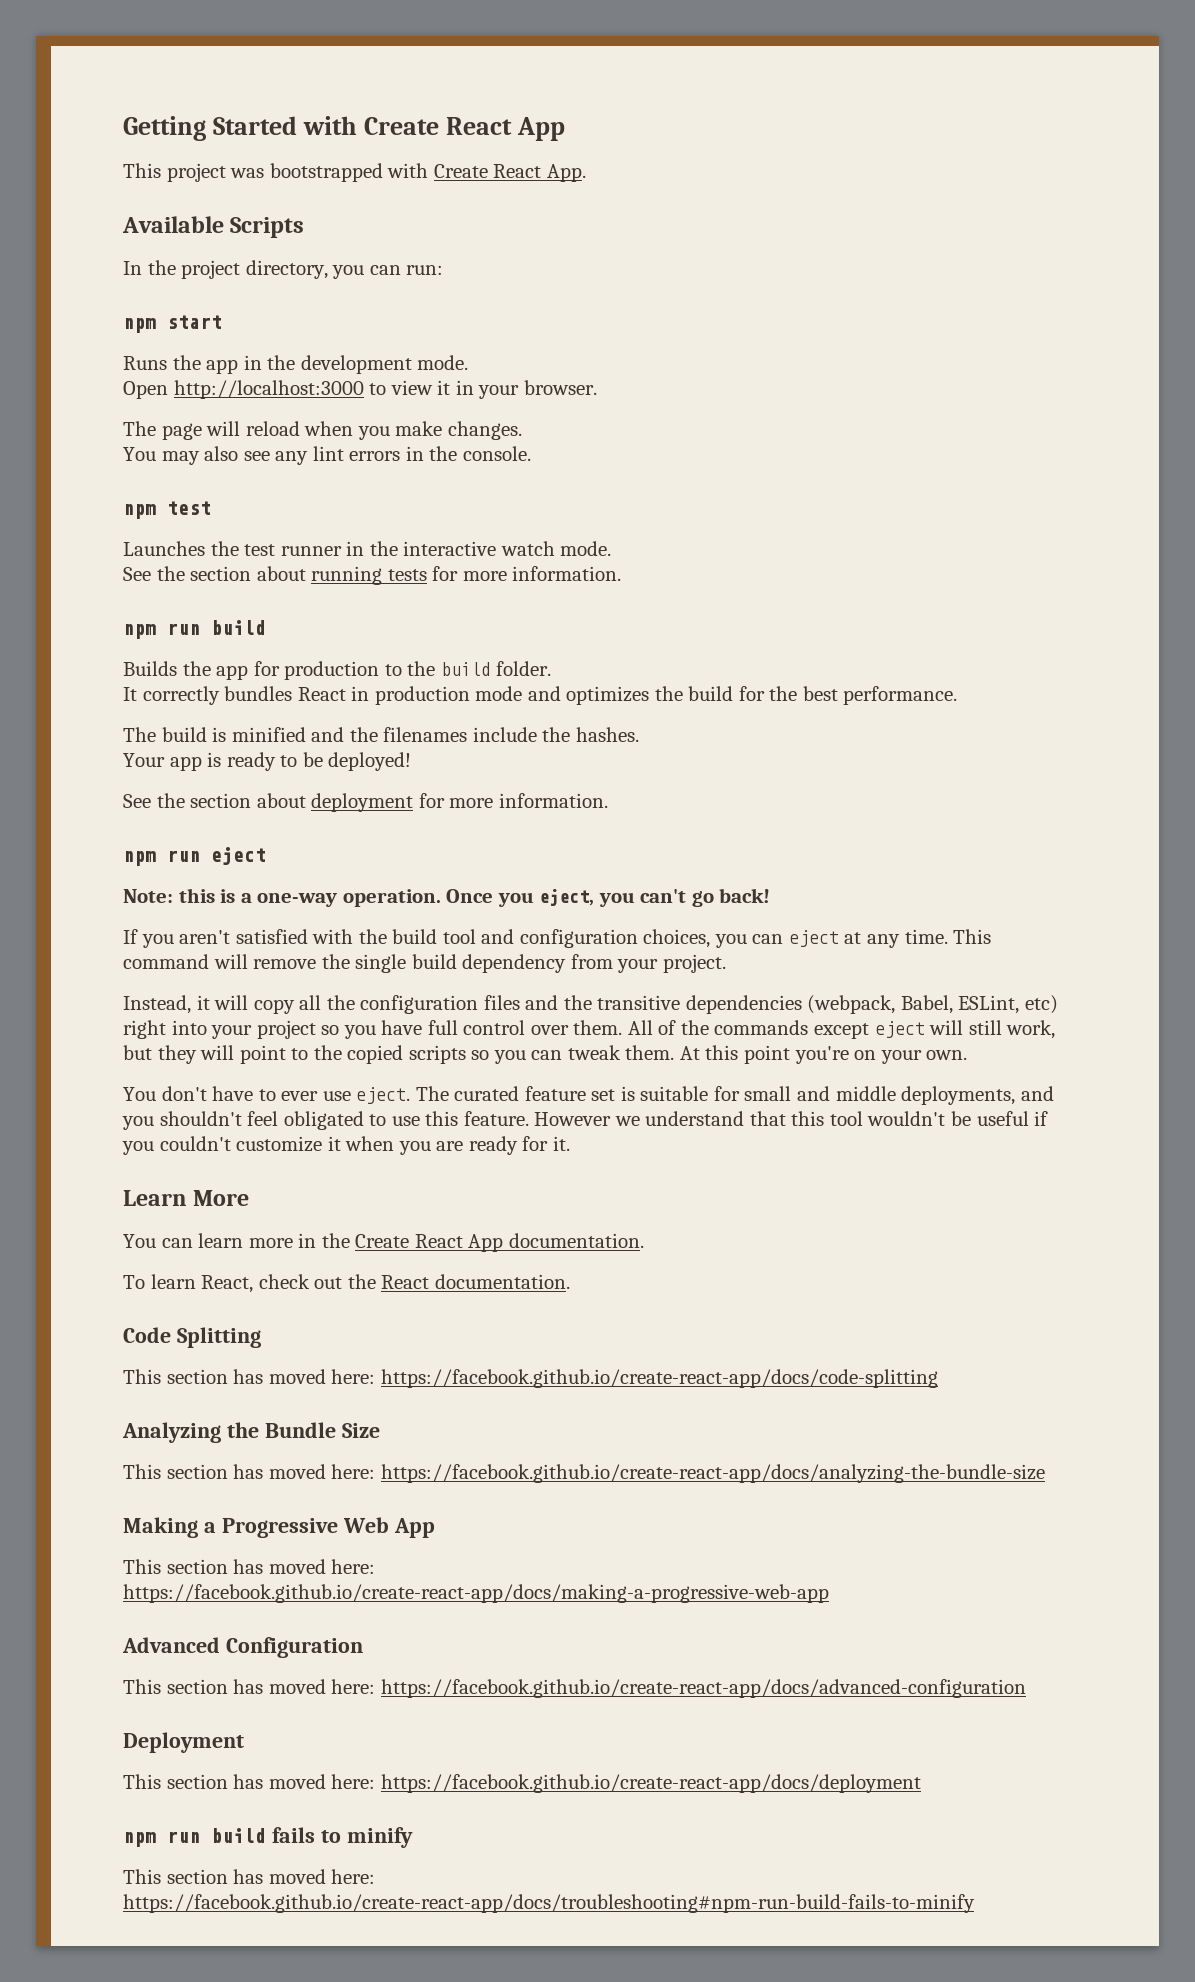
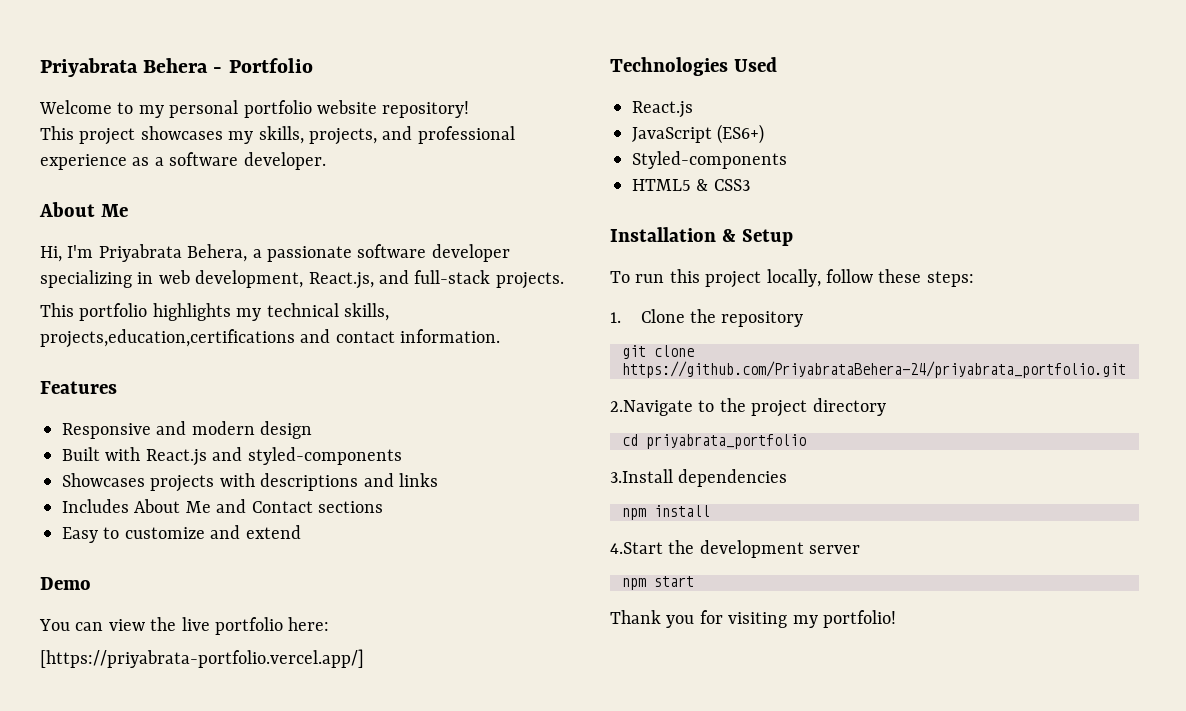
- Getting Started with Create React App
- This project was bootstrapped with Create React App.
- Available Scripts
- In the project directory, you can run:
+ Priyabrata Behera - Portfolio
+ Welcome to my personal portfolio website repository!
+ This project showcases my skills, projects, and professional experience as a software developer.
+ About Me
+ Hi, I'm Priyabrata Behera, a passionate software developer specializing in web development, React.js, and full-stack projects.
+ This portfolio highlights my technical skills, projects,education,certifications and contact information.
+ Features
+ Responsive and modern design
+ Built with React.js and styled-components
+ Showcases projects with descriptions and links
+ Includes About Me and Contact sections
+ Easy to customize and extend
+ Demo
+ You can view the live portfolio here:
+ [https://priyabrata-portfolio.vercel.app/]
+ Technologies Used
+ React.js
+ JavaScript (ES6+)
+ Styled-components
+ HTML5 & CSS3
+ Installation & Setup
+ To run this project locally, follow these steps:
+ 1. Clone the repository
+ git clone https://github.com/PriyabrataBehera-24/priyabrata_portfolio.git
+ 2.Navigate to the project directory
+ cd priyabrata_portfolio
+ 3.Install dependencies
+ npm install
+ 4.Start the development server
  npm start
- Runs the app in the development mode.
- Open http://localhost:3000 to view it in your browser.
- The page will reload when you make changes.
- You may also see any lint errors in the console.
- npm test
- Launches the test runner in the interactive watch mode.
- See the section about running tests for more information.
- npm run build
- Builds the app for production to the build folder.
- It correctly bundles React in production mode and optimizes the build for the best performance.
- The build is minified and the filenames include the hashes.
- Your app is ready to be deployed!
- See the section about deployment for more information.
- npm run eject
- Note: this is a one-way operation. Once you eject, you can't go back!
- If you aren't satisfied with the build tool and configuration choices, you can eject at any time. This command will remove the single build dependency from your project.
- Instead, it will copy all the configuration files and the transitive dependencies (webpack, Babel, ESLint, etc) right into your project so you have full control over them. All of the commands except eject will still work, but they will point to the copied scripts so you can tweak them. At this point you're on your own.
- You don't have to ever use eject. The curated feature set is suitable for small and middle deployments, and you shouldn't feel obligated to use this feature. However we understand that this tool wouldn't be useful if you couldn't customize it when you are ready for it.
- Learn More
- You can learn more in the Create React App documentation.
- To learn React, check out the React documentation.
- Code Splitting
- This section has moved here: https://facebook.github.io/create-react-app/docs/code-splitting
- Analyzing the Bundle Size
- This section has moved here: https://facebook.github.io/create-react-app/docs/analyzing-the-bundle-size
- Making a Progressive Web App
- This section has moved here: https://facebook.github.io/create-react-app/docs/making-a-progressive-web-app
- Advanced Configuration
- This section has moved here: https://facebook.github.io/create-react-app/docs/advanced-configuration
- Deployment
- This section has moved here: https://facebook.github.io/create-react-app/docs/deployment
- npm run build fails to minify
- This section has moved here: https://facebook.github.io/create-react-app/docs/troubleshooting#npm-run-build-fails-to-minify
+ Thank you for visiting my portfolio!

